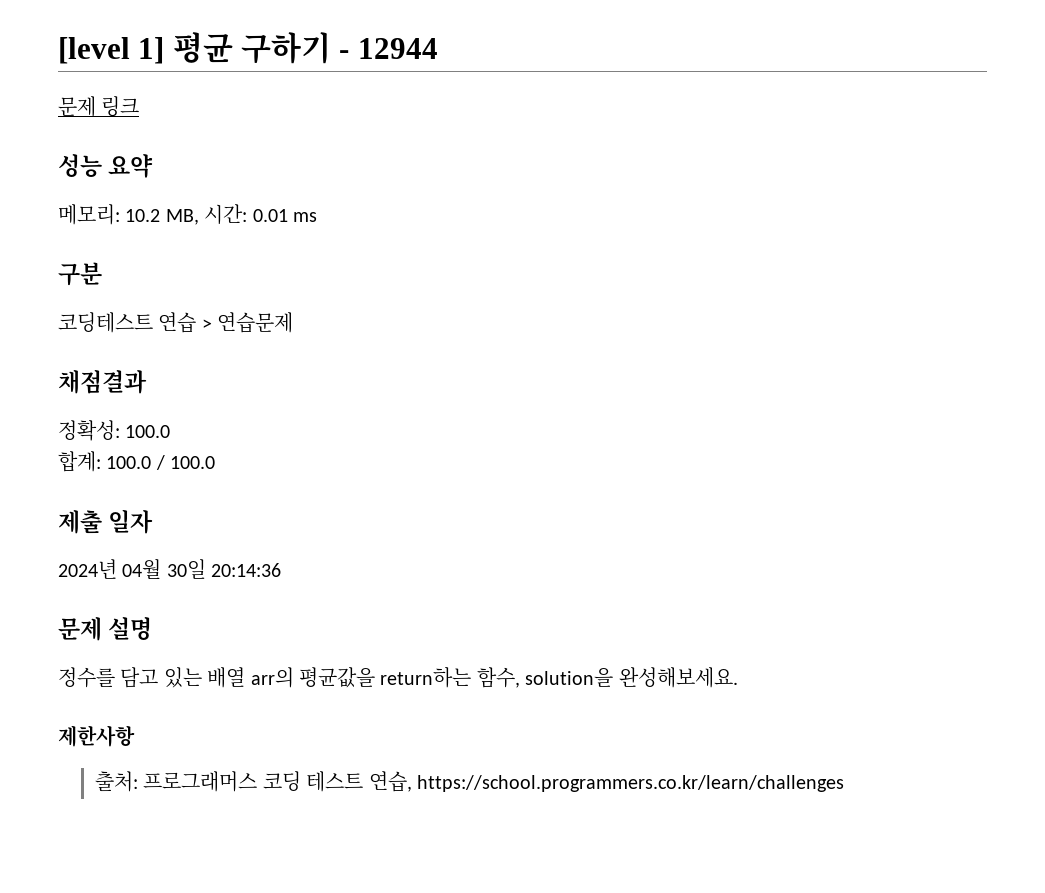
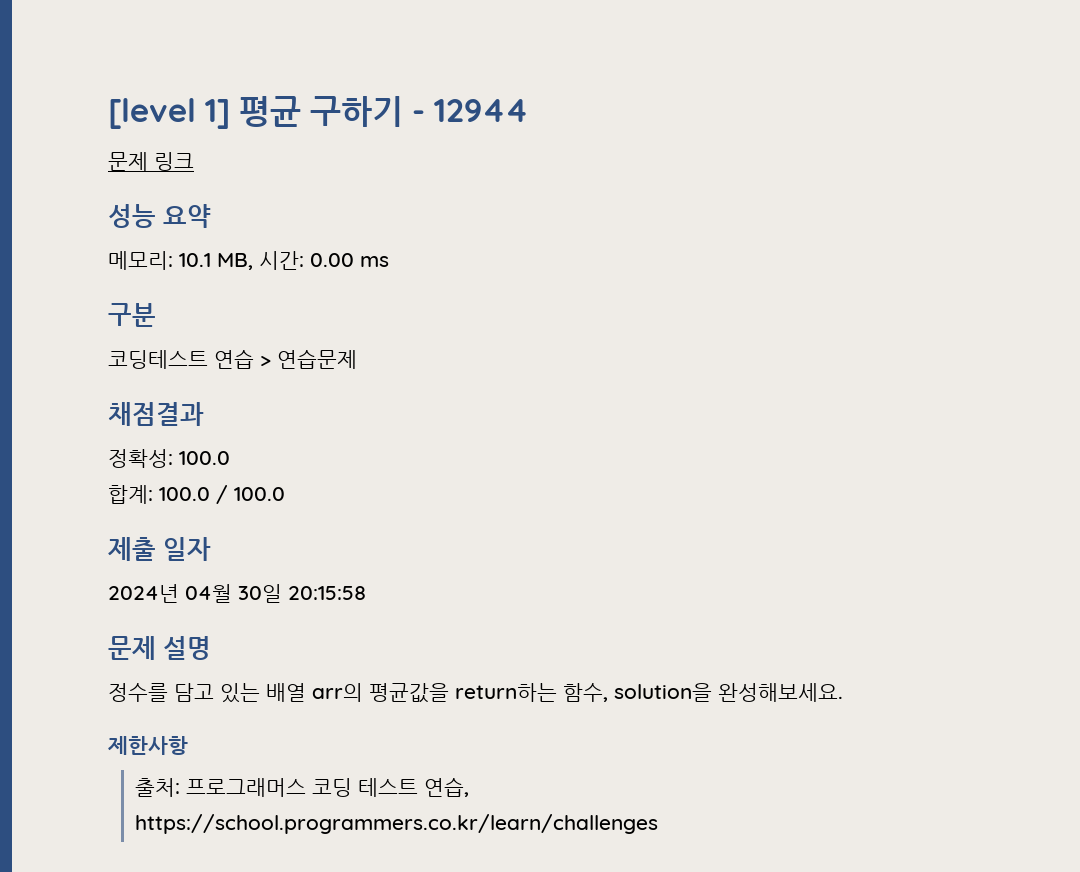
- 메모리: 10.2 MB, 시간: 0.01 ms
+ 메모리: 10.1 MB, 시간: 0.00 ms
- 2024년 04월 30일 20:14:36
+ 2024년 04월 30일 20:15:58

